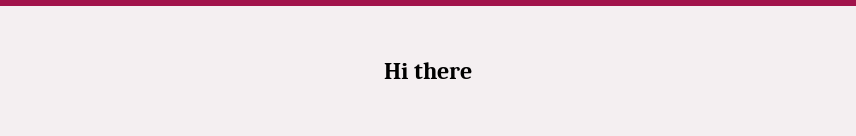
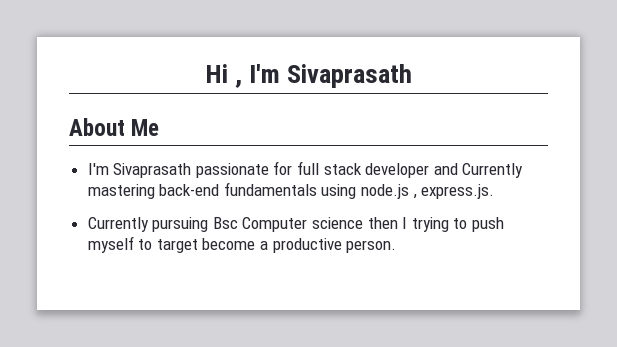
- Hi there
+ Hi , I'm Sivaprasath
+ About Me
+ I'm Sivaprasath passionate for full stack developer and Currently mastering back-end fundamentals using node.js , express.js.
+ Currently pursuing Bsc Computer science then I trying to push myself to target become a productive person.

